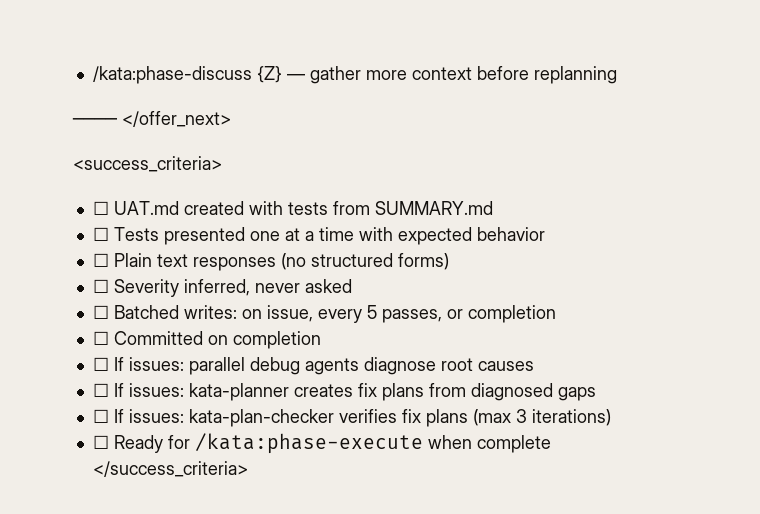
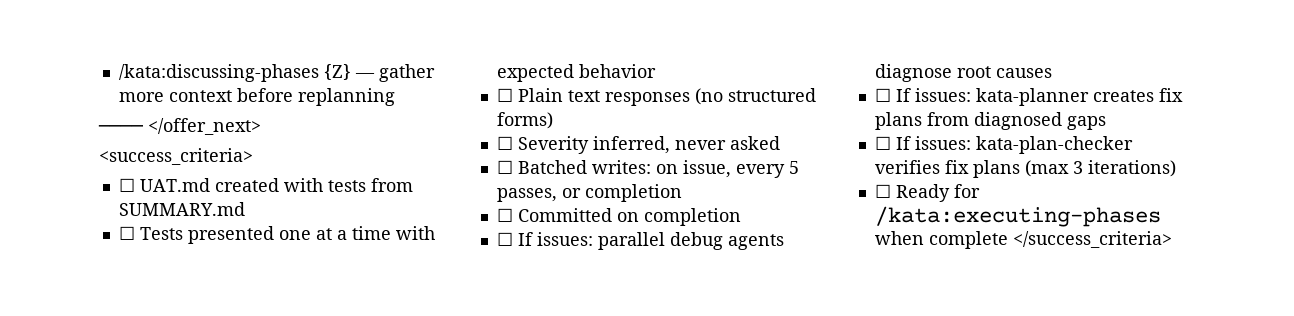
- /kata:phase-discuss {Z} — gather more context before replanning
+ /kata:discussing-phases {Z} — gather more context before replanning
- ☐ Ready for /kata:phase-execute when complete </success_criteria>
+ ☐ Ready for /kata:executing-phases when complete </success_criteria>

